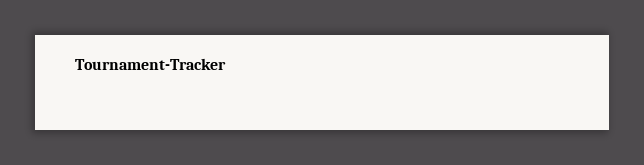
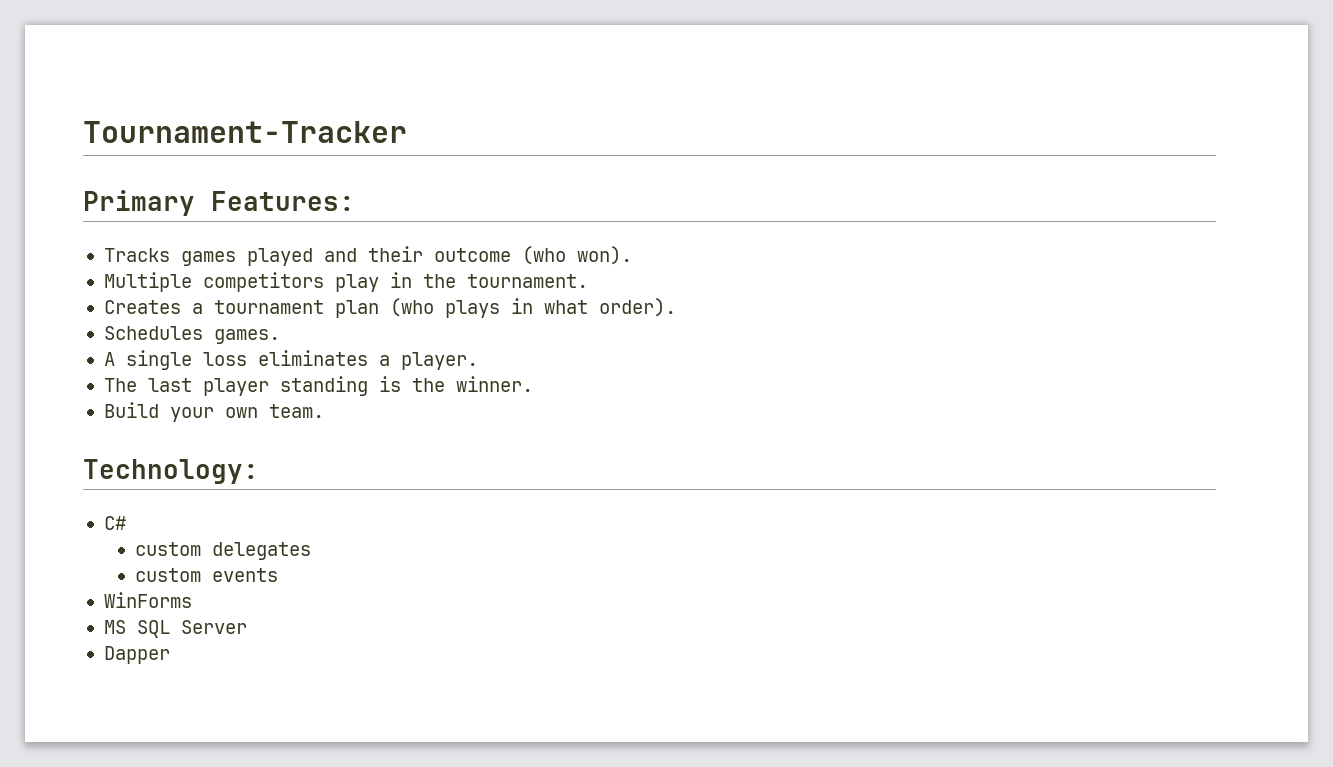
+ Primary Features:
+ Tracks games played and their outcome (who won).
+ Multiple competitors play in the tournament.
+ Creates a tournament plan (who plays in what order).
+ Schedules games.
+ A single loss eliminates a player.
+ The last player standing is the winner.
+ Build your own team.
+ Technology:
+ C#
+ custom delegates
+ custom events
+ WinForms
+ MS SQL Server
+ Dapper

